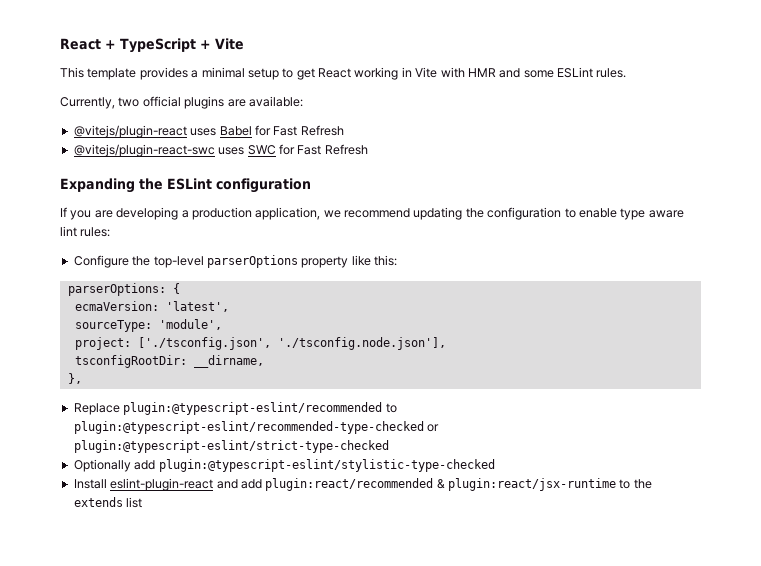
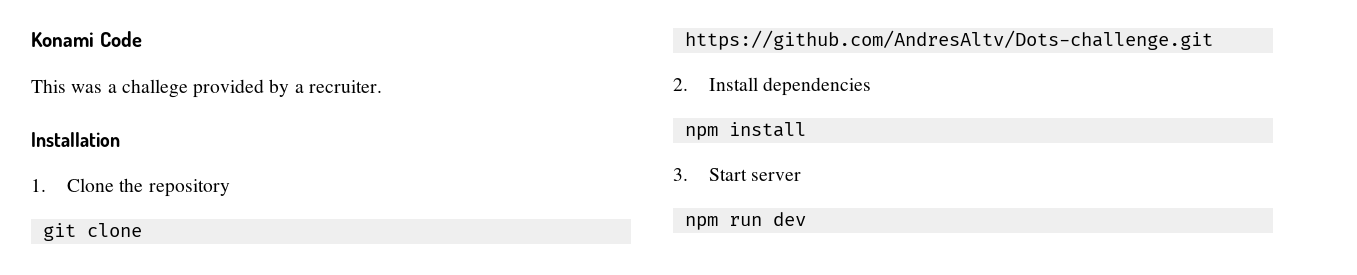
- React + TypeScript + Vite
- This template provides a minimal setup to get React working in Vite with HMR and some ESLint rules.
- Currently, two official plugins are available:
- @vitejs/plugin-react uses Babel for Fast Refresh
- @vitejs/plugin-react-swc uses SWC for Fast Refresh
- Expanding the ESLint configuration
- If you are developing a production application, we recommend updating the configuration to enable type aware lint rules:
- Configure the top-level parserOptions property like this:
- parserOptions: {
- ecmaVersion: 'latest',
- sourceType: 'module',
- project: ['./tsconfig.json', './tsconfig.node.json'],
- tsconfigRootDir: __dirname,
- },
- Replace plugin:@typescript-eslint/recommended to plugin:@typescript-eslint/recommended-type-checked or plugin:@typescript-eslint/strict-type-checked
- Optionally add plugin:@typescript-eslint/stylistic-type-checked
- Install eslint-plugin-react and add plugin:react/recommended & plugin:react/jsx-runtime to the extends list
+ Konami Code
+ This was a challege provided by a recruiter.
+ Installation
+ 1. Clone the repository
+ git clone https://github.com/AndresAltv/Dots-challenge.git
+ 2. Install dependencies
+ npm install
+ 3. Start server
+ npm run dev

